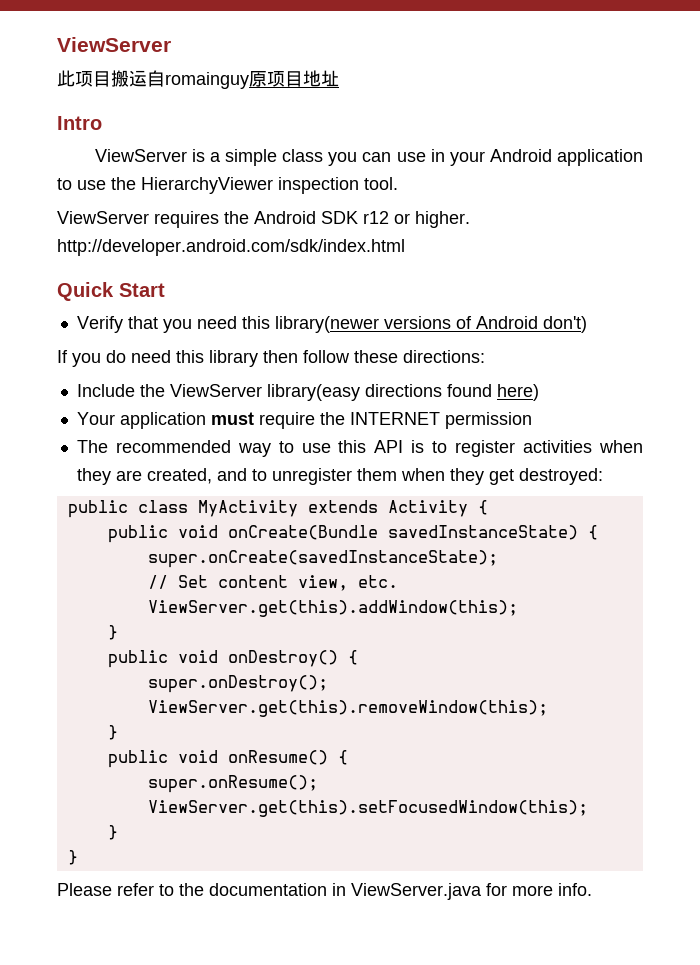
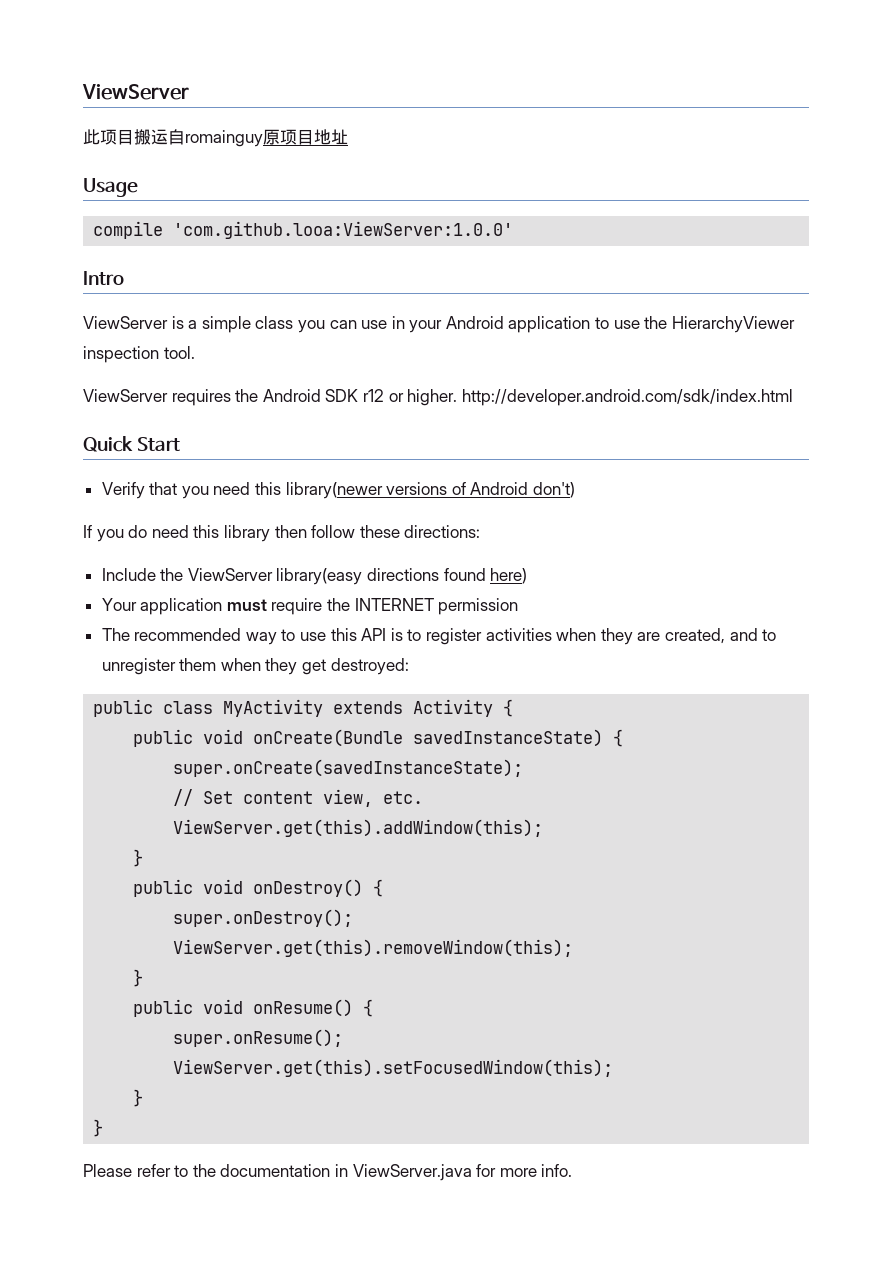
+ Usage
+ compile 'com.github.looa:ViewServer:1.0.0'

